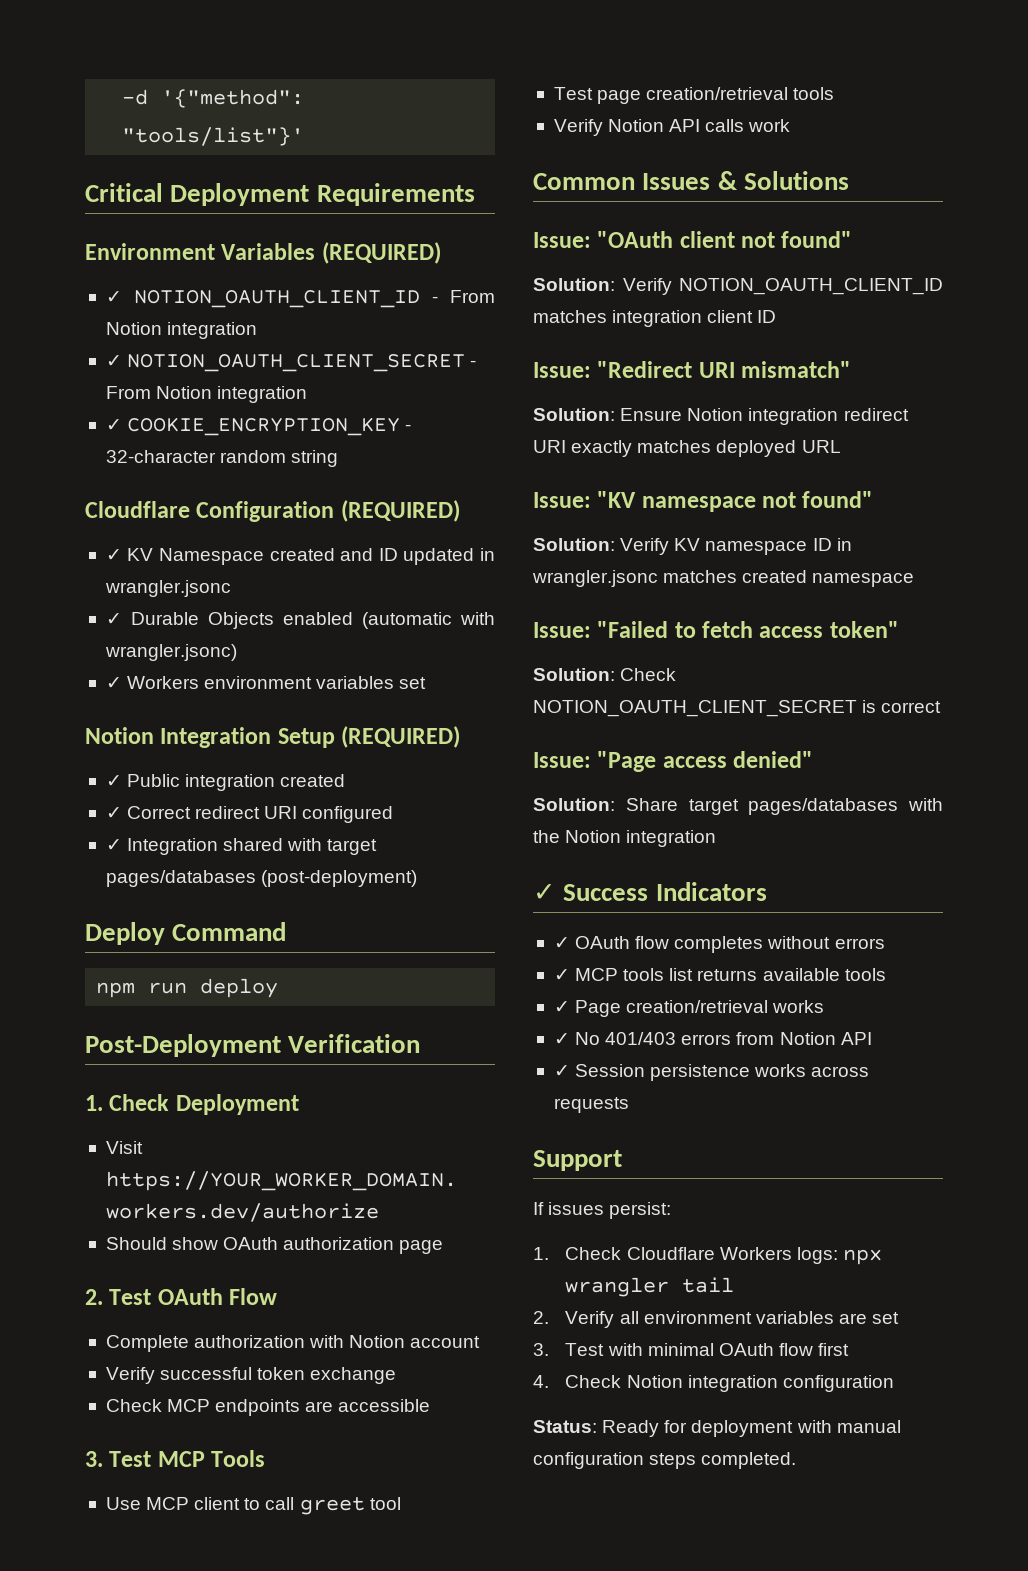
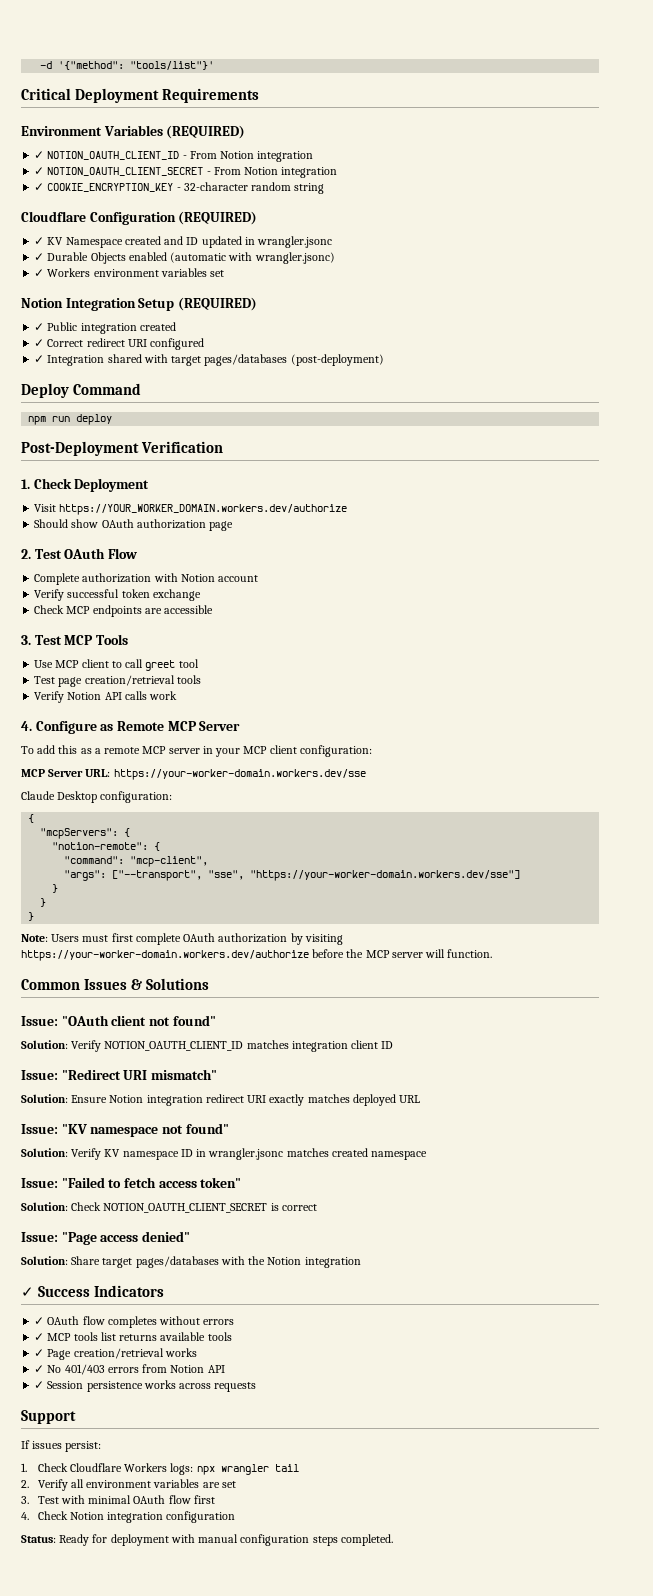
+ 4. Configure as Remote MCP Server
+ To add this as a remote MCP server in your MCP client configuration:
+ MCP Server URL: https://your-worker-domain.workers.dev/sse
+ Claude Desktop configuration:
+ {
+ "mcpServers": {
+ "notion-remote": {
+ "command": "mcp-client",
+ "args": ["--transport", "sse", "https://your-worker-domain.workers.dev/sse"]
+ }
+ }
+ }
+ Note: Users must first complete OAuth authorization by visiting https://your-worker-domain.workers.dev/authorize before the MCP server will function.

